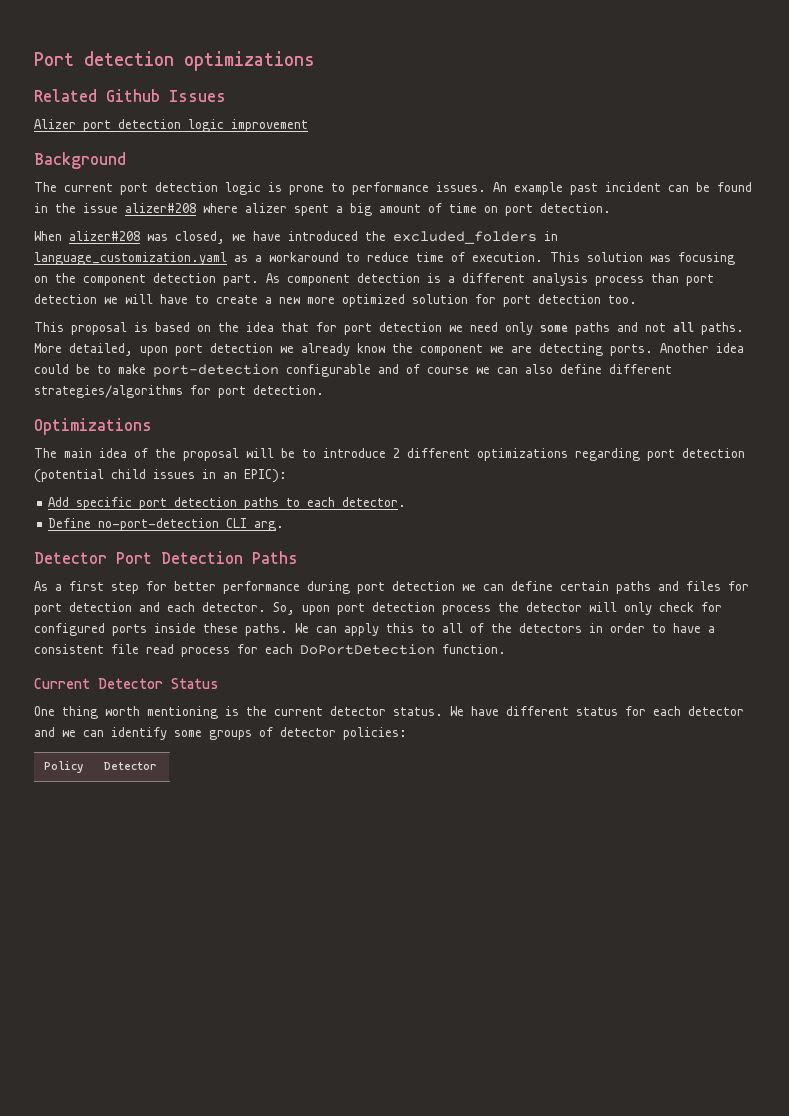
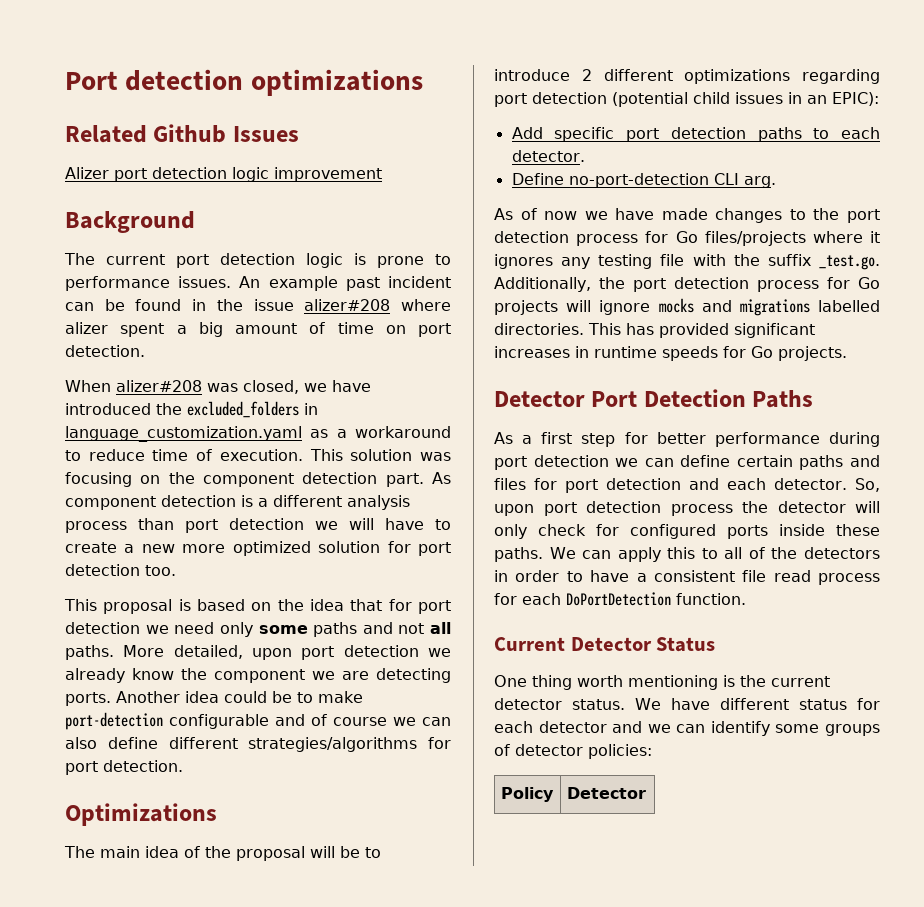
+ As of now we have made changes to the port detection process for Go files/projects where it ignores any testing file with the suffix _test.go. Additionally, the port detection process for Go projects will ignore mocks and migrations labelled directories. This has provided significant increases in runtime speeds for Go projects.

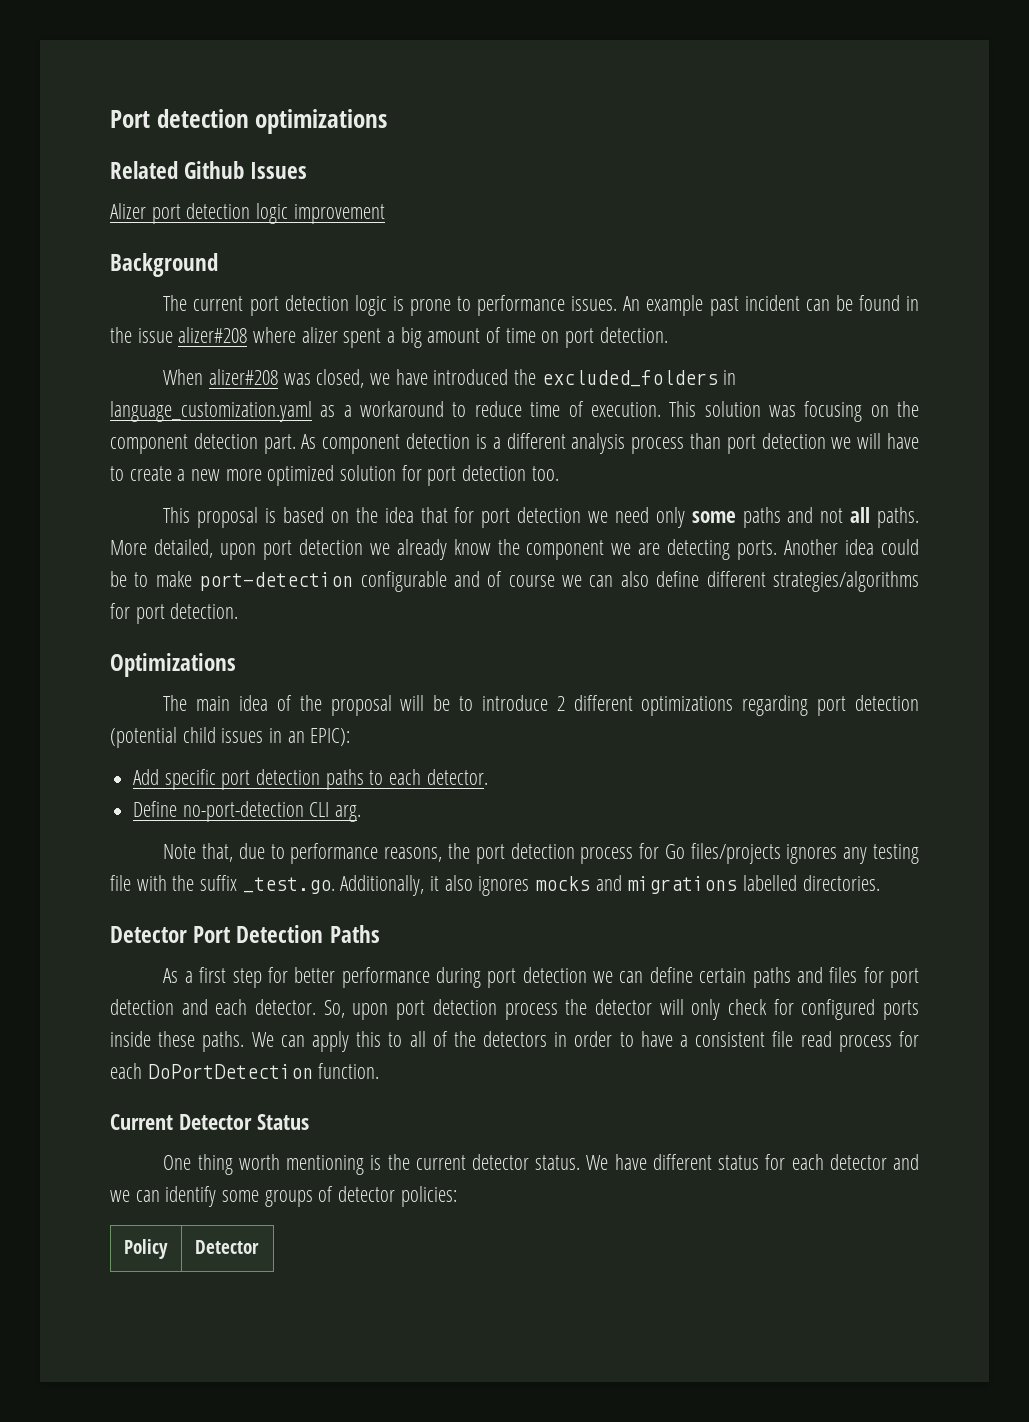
- As of now we have made changes to the port detection process for Go files/projects where it ignores any testing file with the suffix _test.go. Additionally, the port detection process for Go projects will ignore mocks and migrations labelled directories. This has provided significant increases in runtime speeds for Go projects.
+ Note that, due to performance reasons, the port detection process for Go files/projects ignores any testing file with the suffix _test.go. Additionally, it also ignores mocks and migrations labelled directories.

